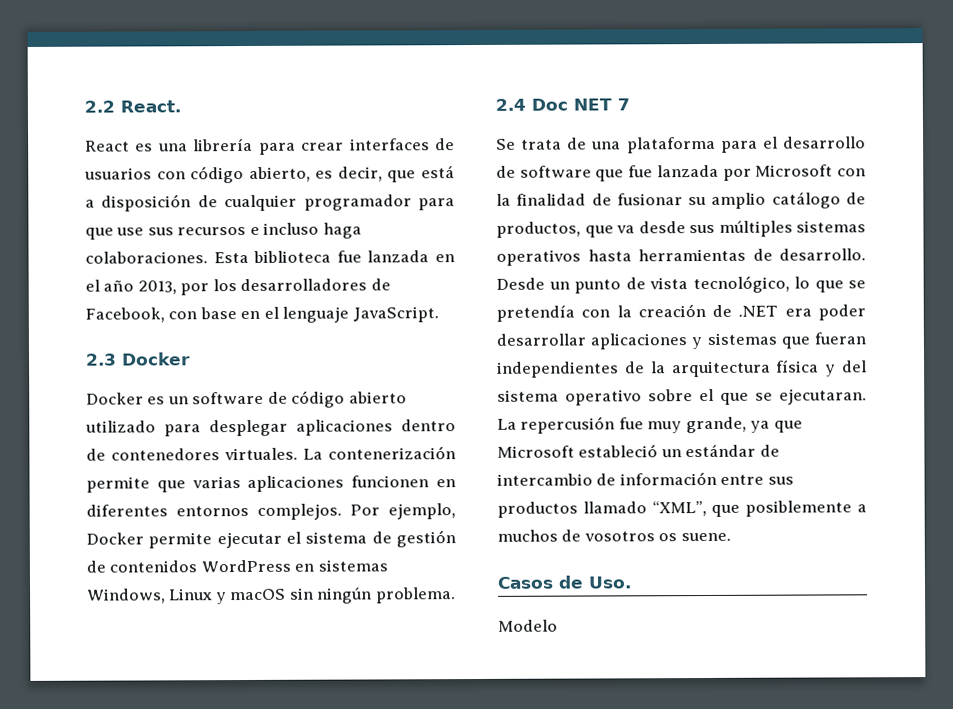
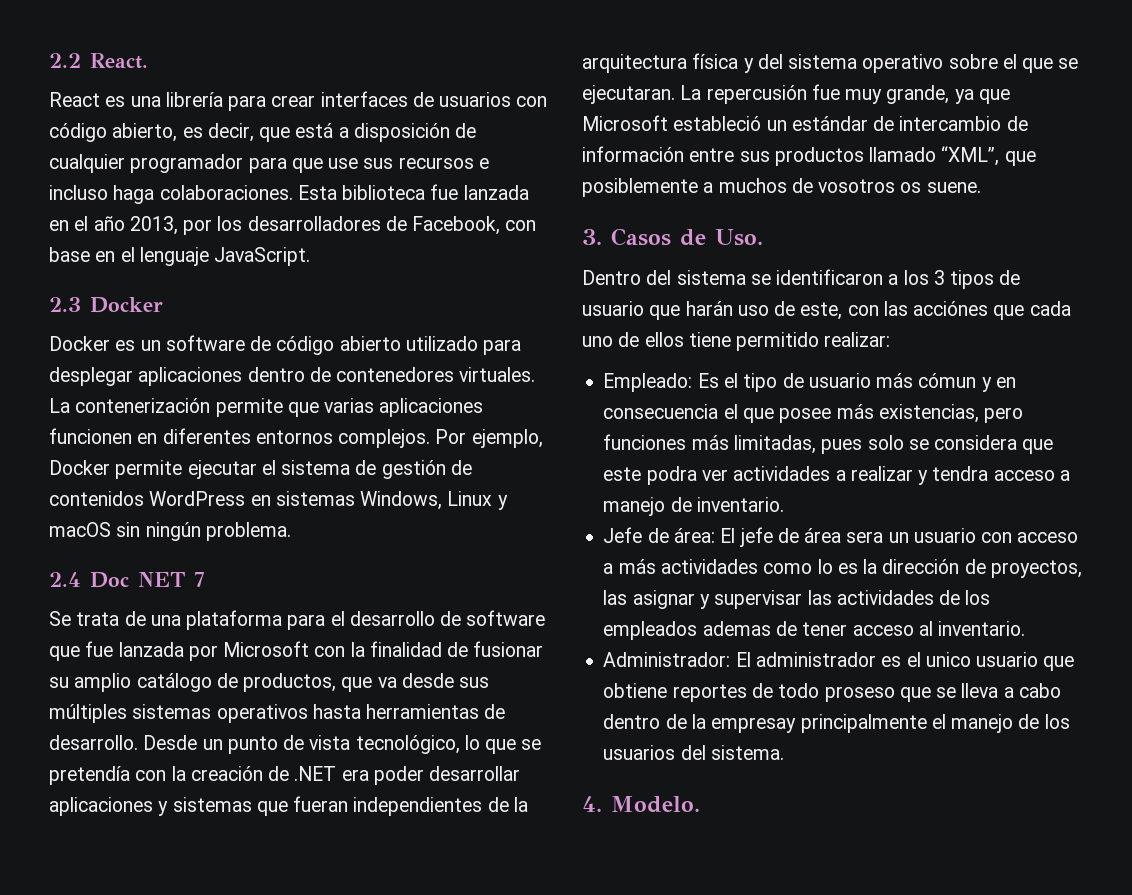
- Casos de Uso.
+ 3. Casos de Uso.
- Modelo
+ Dentro del sistema se identificaron a los 3 tipos de usuario que harán uso de este, con las acciónes que cada uno de ellos tiene permitido realizar:
+ Empleado: Es el tipo de usuario más cómun y en consecuencia el que posee más existencias, pero funciones más limitadas, pues solo se considera que este podra ver actividades a realizar y tendra acceso a manejo de inventario.
+ Jefe de área: El jefe de área sera un usuario con acceso a más actividades como lo es la dirección de proyectos, las asignar y supervisar las actividades de los empleados ademas de tener acceso al inventario.
+ Administrador: El administrador es el unico usuario que obtiene reportes de todo proseso que se lleva a cabo dentro de la empresay principalmente el manejo de los usuarios del sistema.
+ 4. Modelo.

